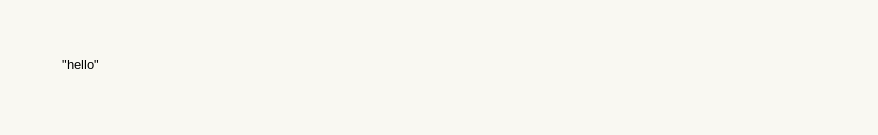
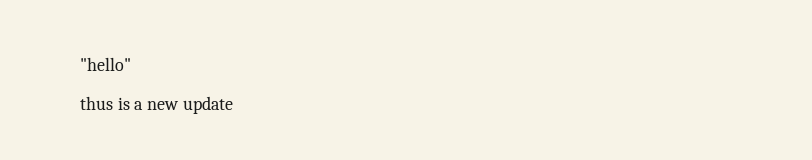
+ thus is a new update

